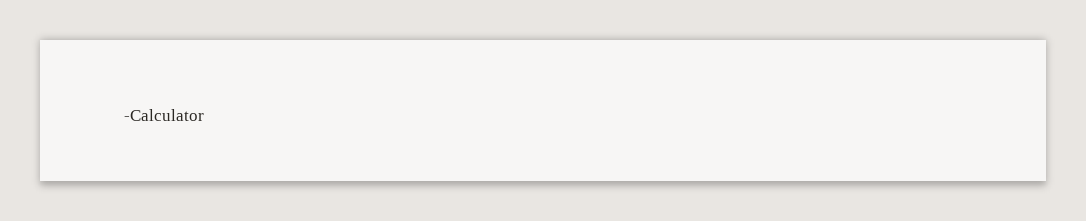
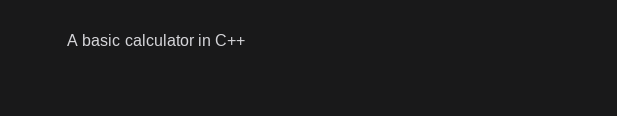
- -Calculator
+ A basic calculator in C++

